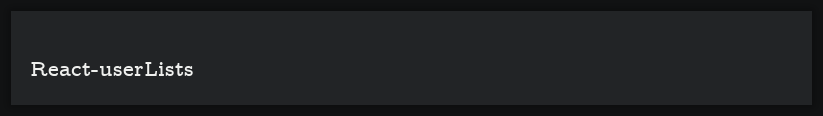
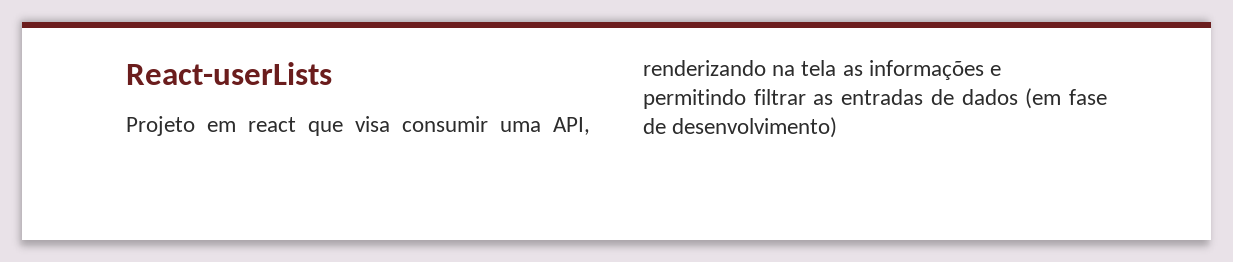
+ Projeto em react que visa consumir uma API, renderizando na tela as informações e permitindo filtrar as entradas de dados (em fase de desenvolvimento)

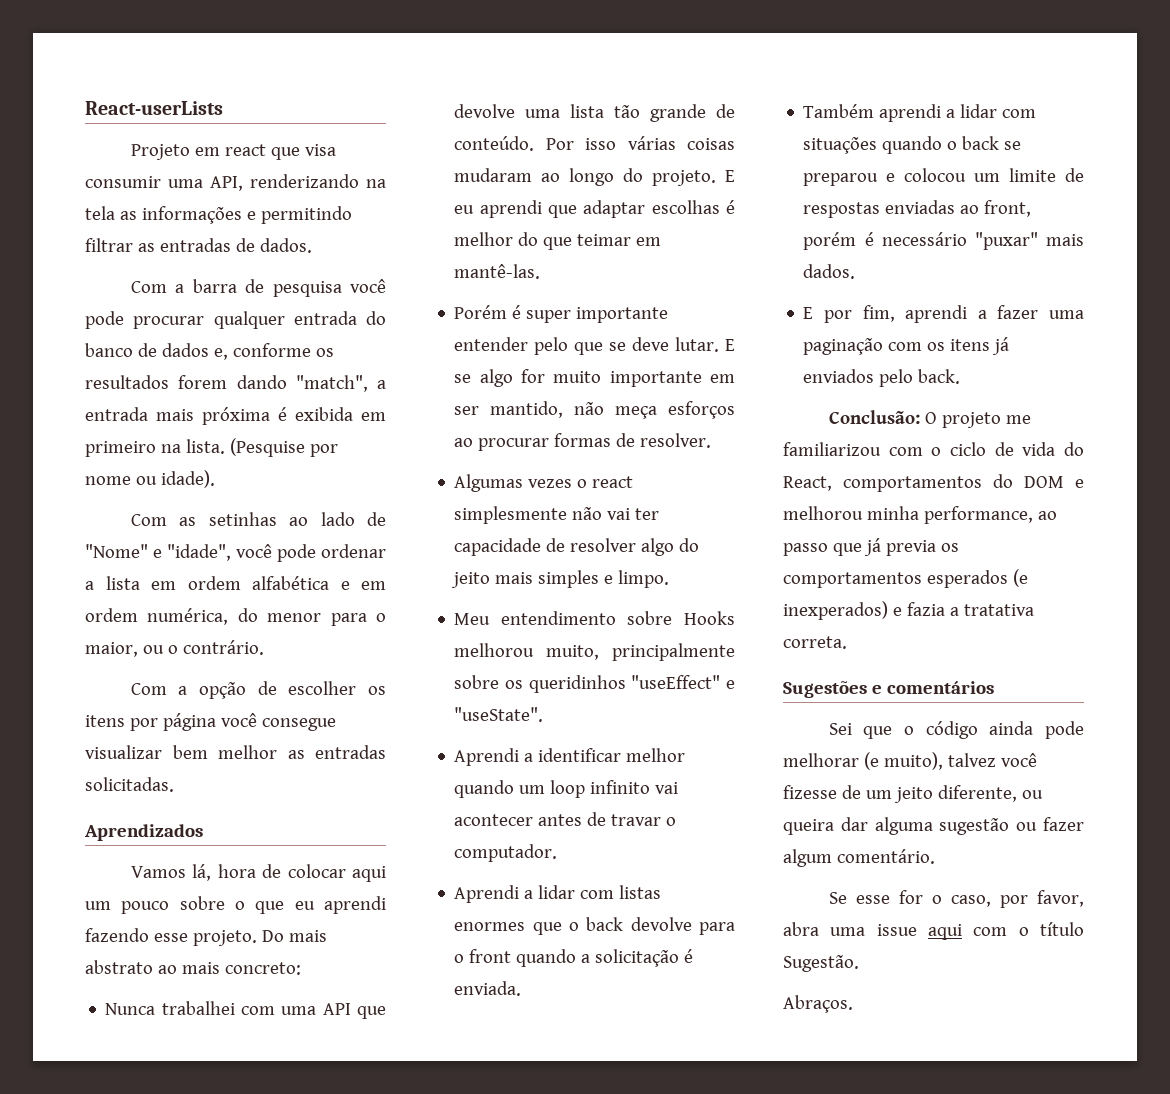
- Projeto em react que visa consumir uma API, renderizando na tela as informações e permitindo filtrar as entradas de dados (em fase de desenvolvimento)
+ Projeto em react que visa consumir uma API, renderizando na tela as informações e permitindo filtrar as entradas de dados.
+ Com a barra de pesquisa você pode procurar qualquer entrada do banco de dados e, conforme os resultados forem dando "match", a entrada mais próxima é exibida em primeiro na lista. (Pesquise por nome ou idade).
+ Com as setinhas ao lado de "Nome" e "idade", você pode ordenar a lista em ordem alfabética e em ordem numérica, do menor para o maior, ou o contrário.
+ Com a opção de escolher os itens por página você consegue visualizar bem melhor as entradas solicitadas.
+ Aprendizados
+ Vamos lá, hora de colocar aqui um pouco sobre o que eu aprendi fazendo esse projeto. Do mais abstrato ao mais concreto:
+ Nunca trabalhei com uma API que devolve uma lista tão grande de conteúdo. Por isso várias coisas mudaram ao longo do projeto. E eu aprendi que adaptar escolhas é melhor do que teimar em mantê-las.
+ Porém é super importante entender pelo que se deve lutar. E se algo for muito importante em ser mantido, não meça esforços ao procurar formas de resolver.
+ Algumas vezes o react simplesmente não vai ter capacidade de resolver algo do jeito mais simples e limpo.
+ Meu entendimento sobre Hooks melhorou muito, principalmente sobre os queridinhos "useEffect" e "useState".
+ Aprendi a identificar melhor quando um loop infinito vai acontecer antes de travar o computador.
+ Aprendi a lidar com listas enormes que o back devolve para o front quando a solicitação é enviada.
+ Também aprendi a lidar com situações quando o back se preparou e colocou um limite de respostas enviadas ao front, porém é necessário "puxar" mais dados.
+ E por fim, aprendi a fazer uma paginação com os itens já enviados pelo back.
+ Conclusão: O projeto me familiarizou com o ciclo de vida do React, comportamentos do DOM e melhorou minha performance, ao passo que já previa os comportamentos esperados (e inexperados) e fazia a tratativa correta.
+ Sugestões e comentários
+ Sei que o código ainda pode melhorar (e muito), talvez você fizesse de um jeito diferente, ou queira dar alguma sugestão ou fazer algum comentário.
+ Se esse for o caso, por favor, abra uma issue aqui com o título Sugestão.
+ Abraços.

